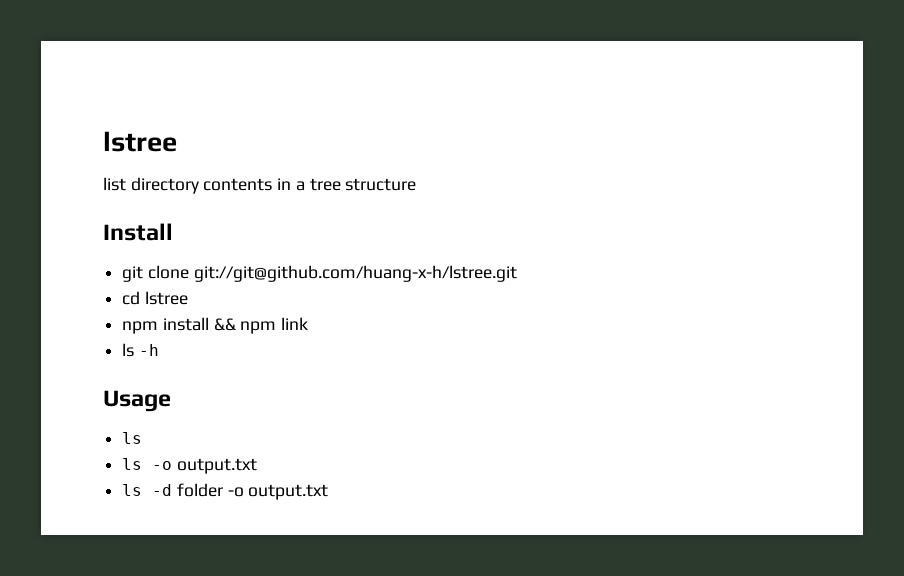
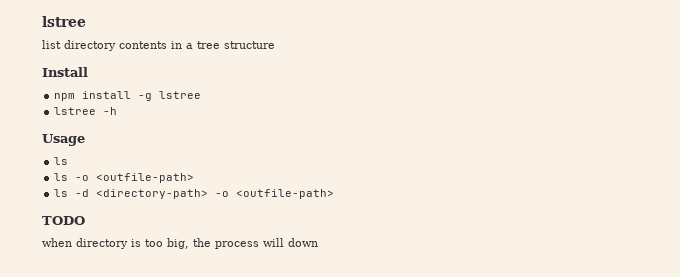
- git clone git://git@github.com/huang-x-h/lstree.git
- cd lstree
- npm install && npm link
- ls -h
+ npm install -g lstree
+ lstree -h
- ls -o output.txt
+ ls -o <outfile-path>
- ls -d folder -o output.txt
+ ls -d <directory-path> -o <outfile-path>
+ TODO
+ when directory is too big, the process will down

